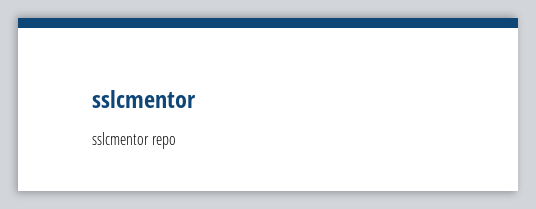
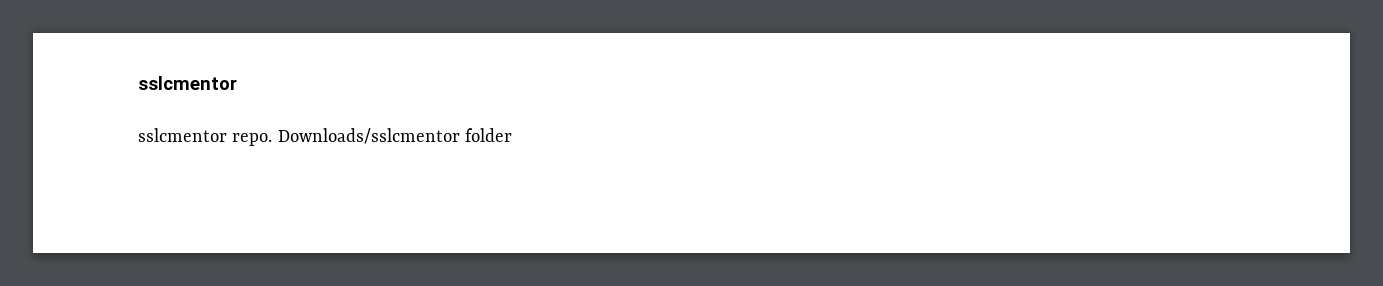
- sslcmentor repo
+ sslcmentor repo. Downloads/sslcmentor folder

